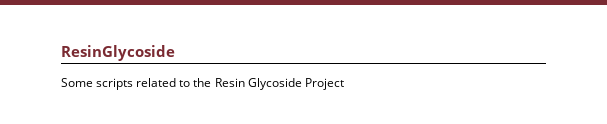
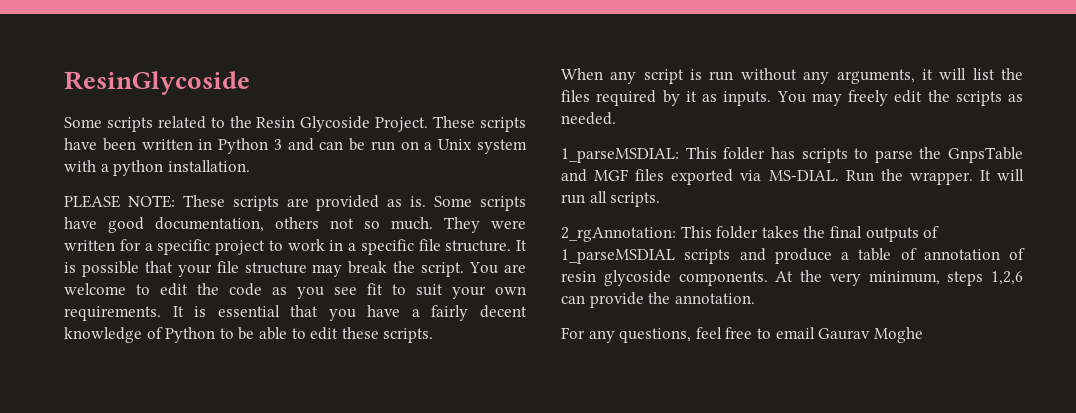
- Some scripts related to the Resin Glycoside Project
+ Some scripts related to the Resin Glycoside Project. These scripts have been written in Python 3 and can be run on a Unix system with a python installation.
+ PLEASE NOTE: These scripts are provided as is. Some scripts have good documentation, others not so much. They were written for a specific project to work in a specific file structure. It is possible that your file structure may break the script. You are welcome to edit the code as you see fit to suit your own requirements. It is essential that you have a fairly decent knowledge of Python to be able to edit these scripts.
+ When any script is run without any arguments, it will list the files required by it as inputs. You may freely edit the scripts as needed.
+ 1_parseMSDIAL: This folder has scripts to parse the GnpsTable and MGF files exported via MS-DIAL. Run the wrapper. It will run all scripts.
+ 2_rgAnnotation: This folder takes the final outputs of 1_parseMSDIAL scripts and produce a table of annotation of resin glycoside components. At the very minimum, steps 1,2,6 can provide the annotation.
+ For any questions, feel free to email Gaurav Moghe

